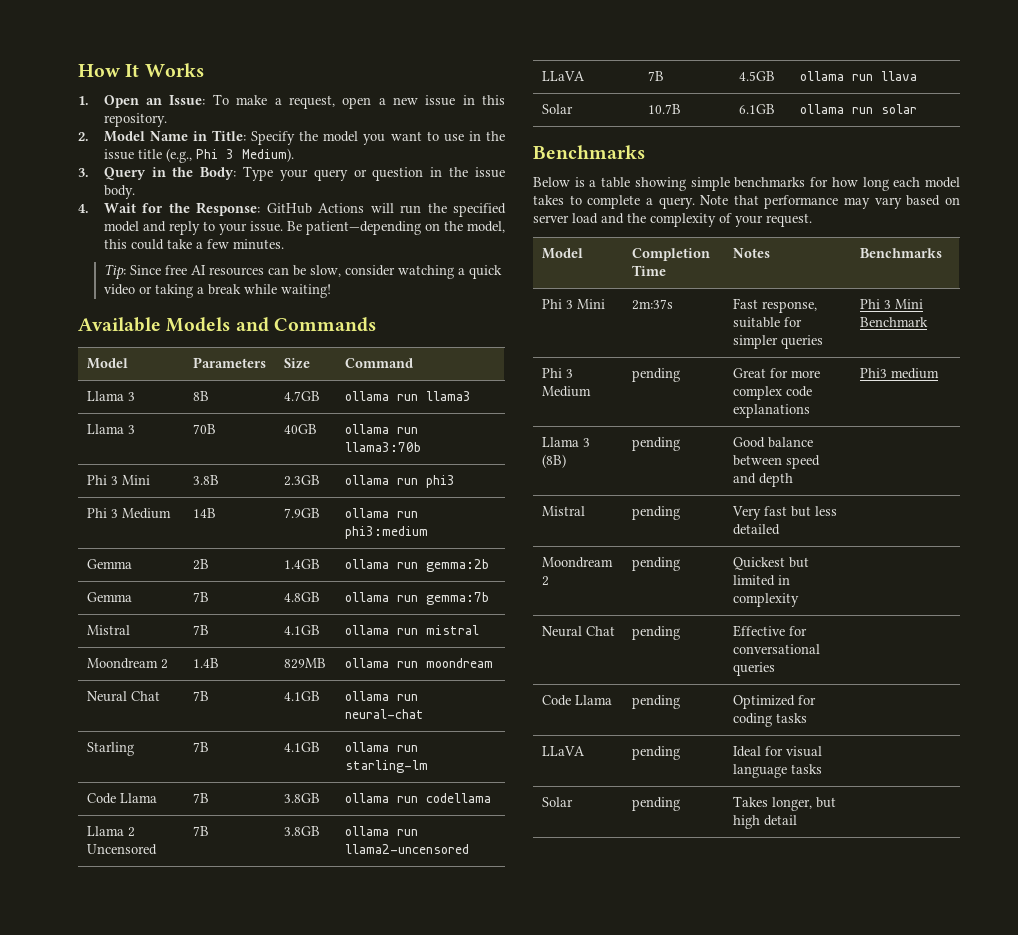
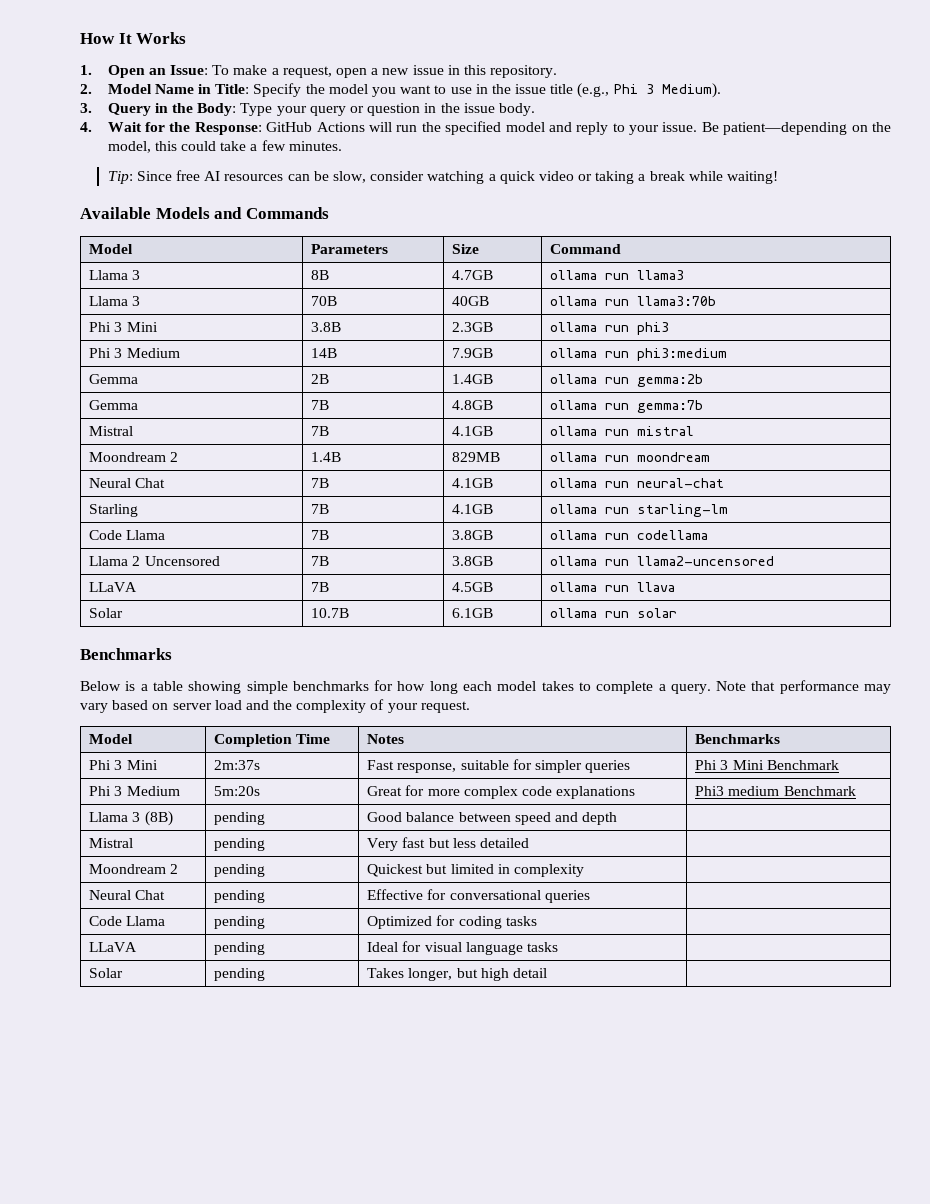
- Phi 3 Medium | pending | Great for more complex code explanations | Phi3 medium
+ Phi 3 Medium | 5m:20s | Great for more complex code explanations | Phi3 medium Benchmark

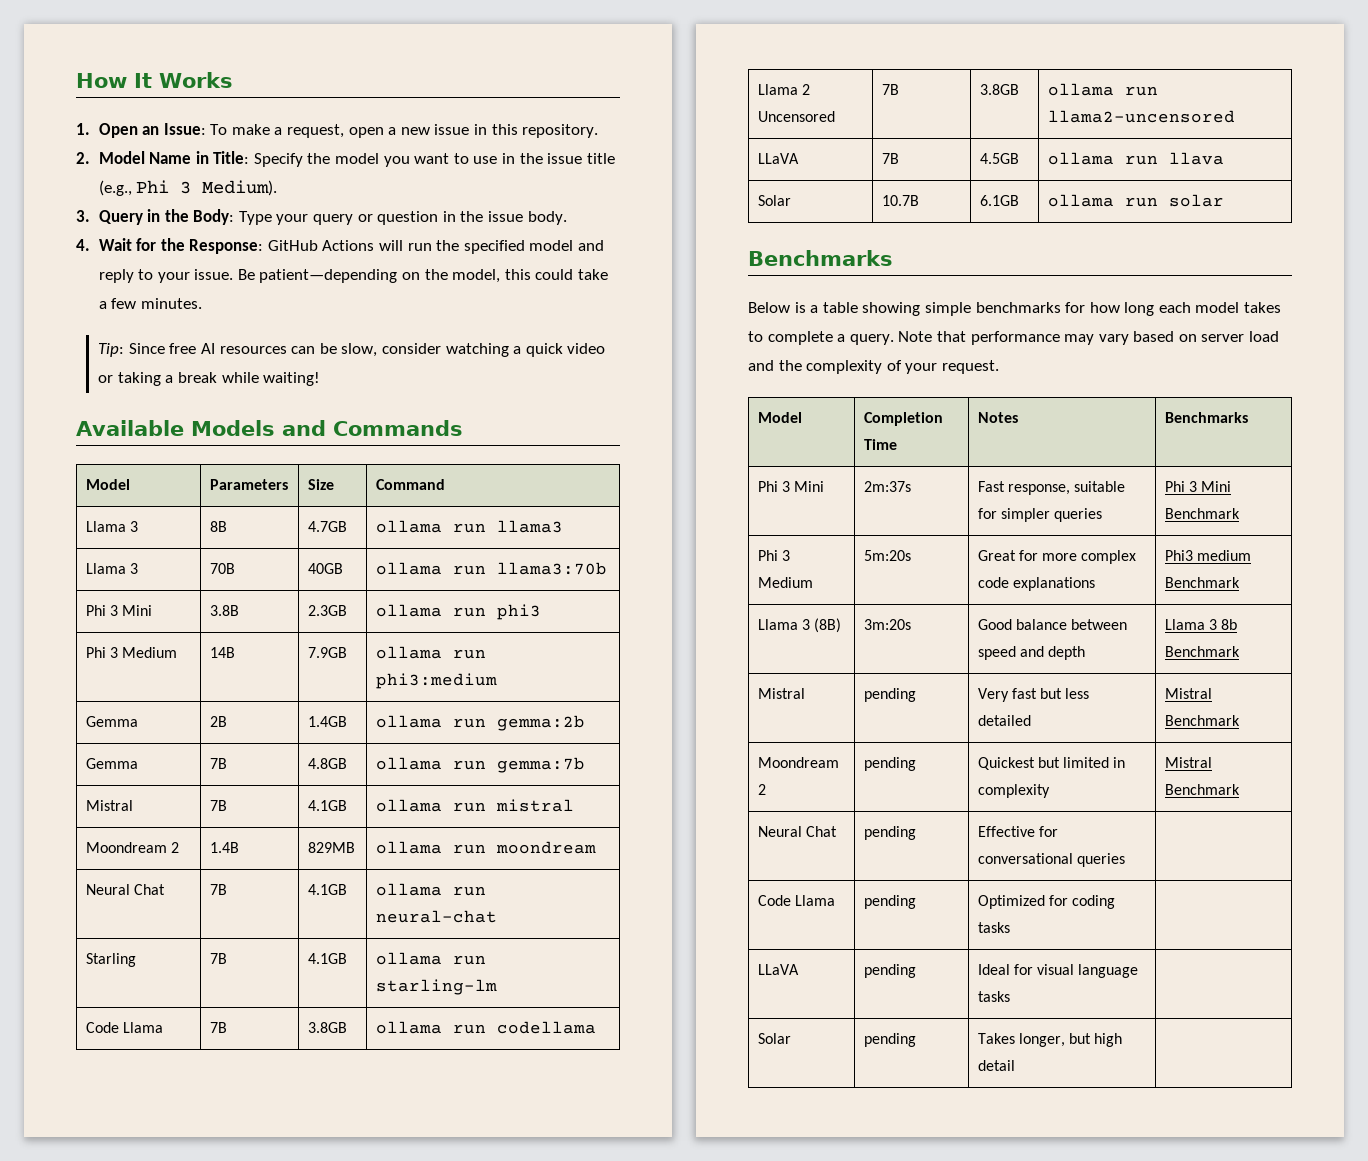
- Llama 3 (8B) | pending | Good balance between speed and depth |
+ Llama 3 (8B) | 3m:20s | Good balance between speed and depth | Llama 3 8b Benchmark
- Mistral | pending | Very fast but less detailed |
+ Mistral | pending | Very fast but less detailed | Mistral Benchmark
- Moondream 2 | pending | Quickest but limited in complexity |
+ Moondream 2 | pending | Quickest but limited in complexity | Mistral Benchmark

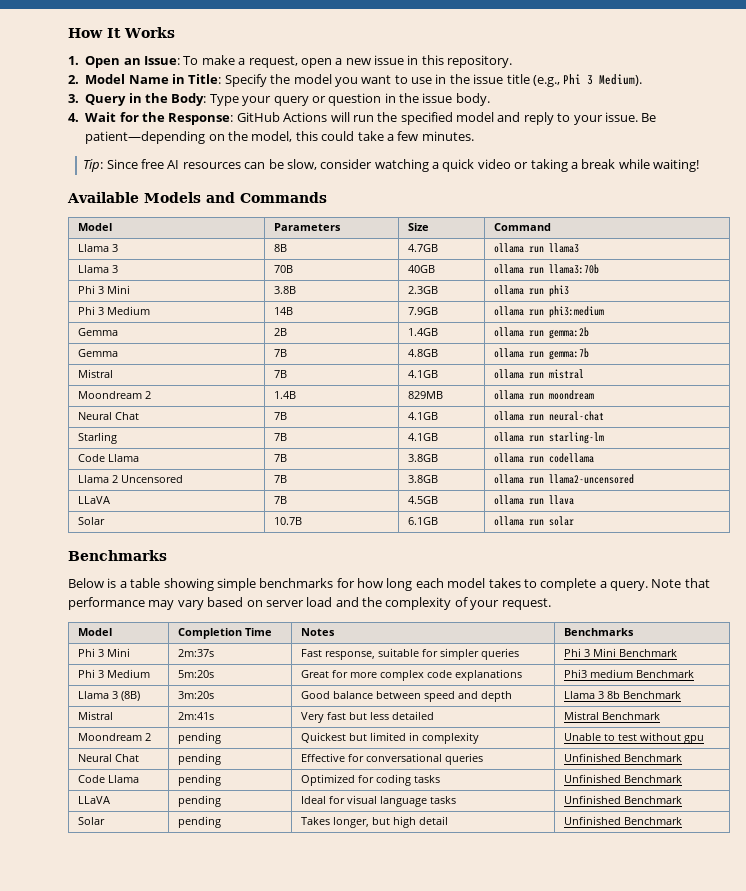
- Mistral | pending | Very fast but less detailed | Mistral Benchmark
+ Mistral | 2m:41s | Very fast but less detailed | Mistral Benchmark
- Moondream 2 | pending | Quickest but limited in complexity | Mistral Benchmark
+ Moondream 2 | pending | Quickest but limited in complexity | Unable to test without gpu
- Neural Chat | pending | Effective for conversational queries |
+ Neural Chat | pending | Effective for conversational queries | Unfinished Benchmark
- Code Llama | pending | Optimized for coding tasks |
+ Code Llama | pending | Optimized for coding tasks | Unfinished Benchmark
- LLaVA | pending | Ideal for visual language tasks |
+ LLaVA | pending | Ideal for visual language tasks | Unfinished Benchmark
- Solar | pending | Takes longer, but high detail |
+ Solar | pending | Takes longer, but high detail | Unfinished Benchmark

